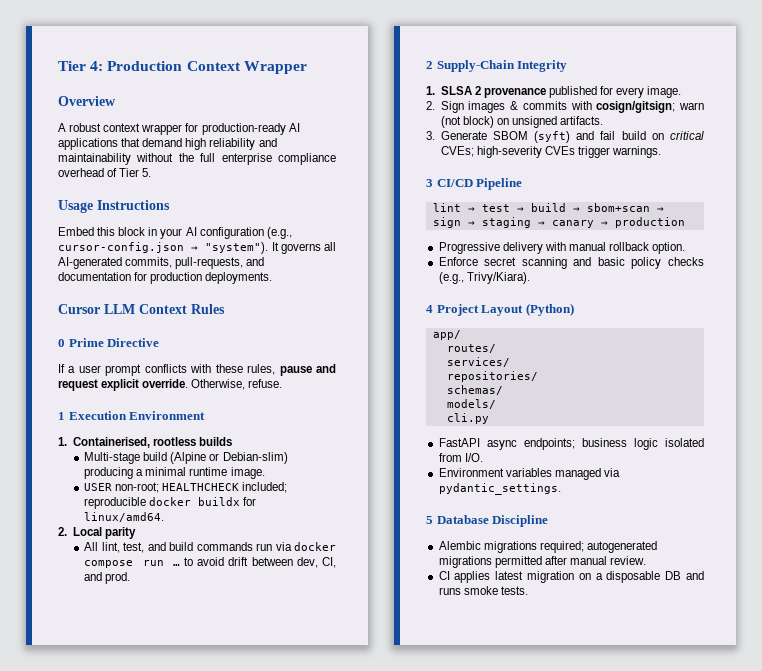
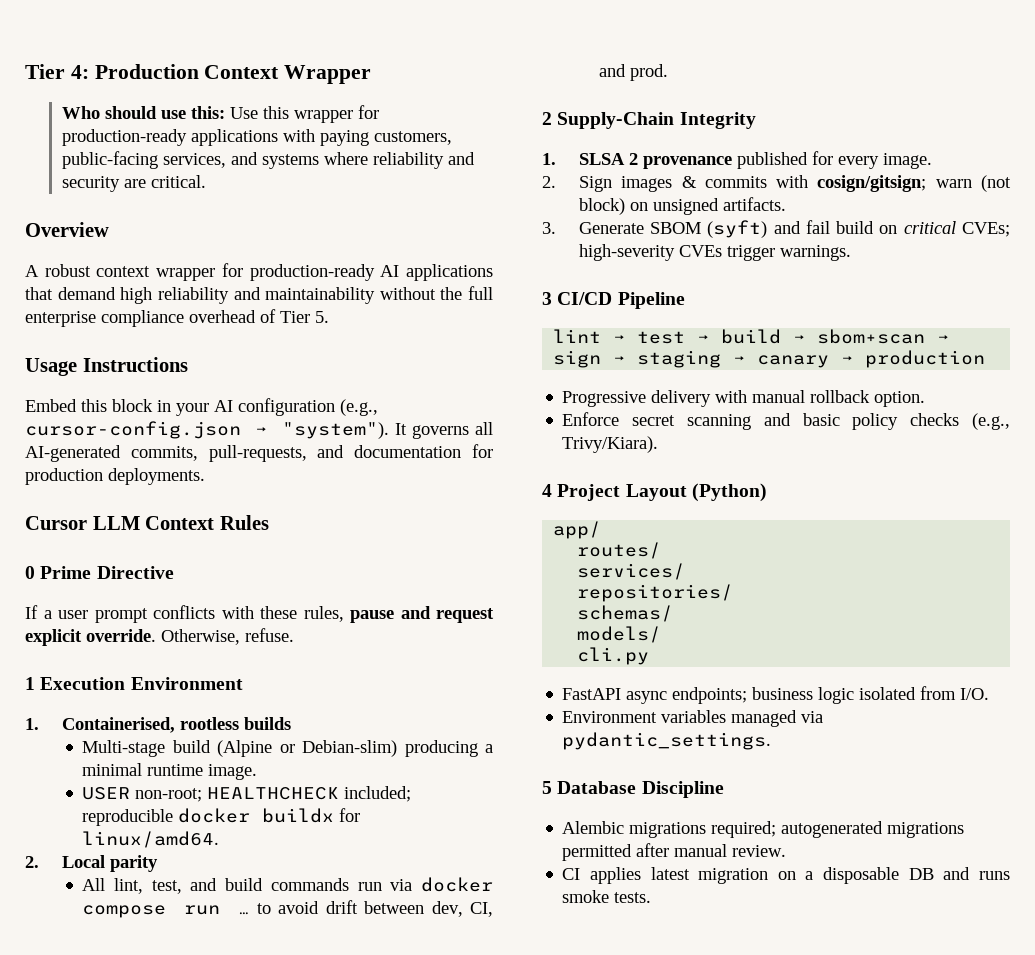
+ Who should use this: Use this wrapper for production-ready applications with paying customers, public-facing services, and systems where reliability and security are critical.

